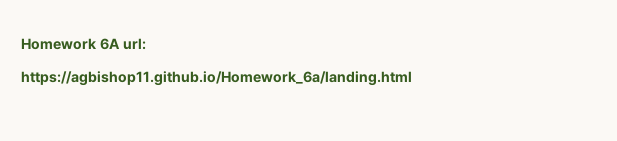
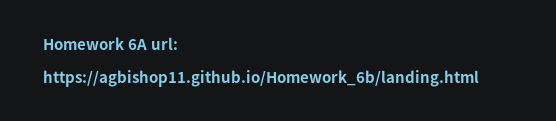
- https://agbishop11.github.io/Homework_6a/landing.html
+ https://agbishop11.github.io/Homework_6b/landing.html

